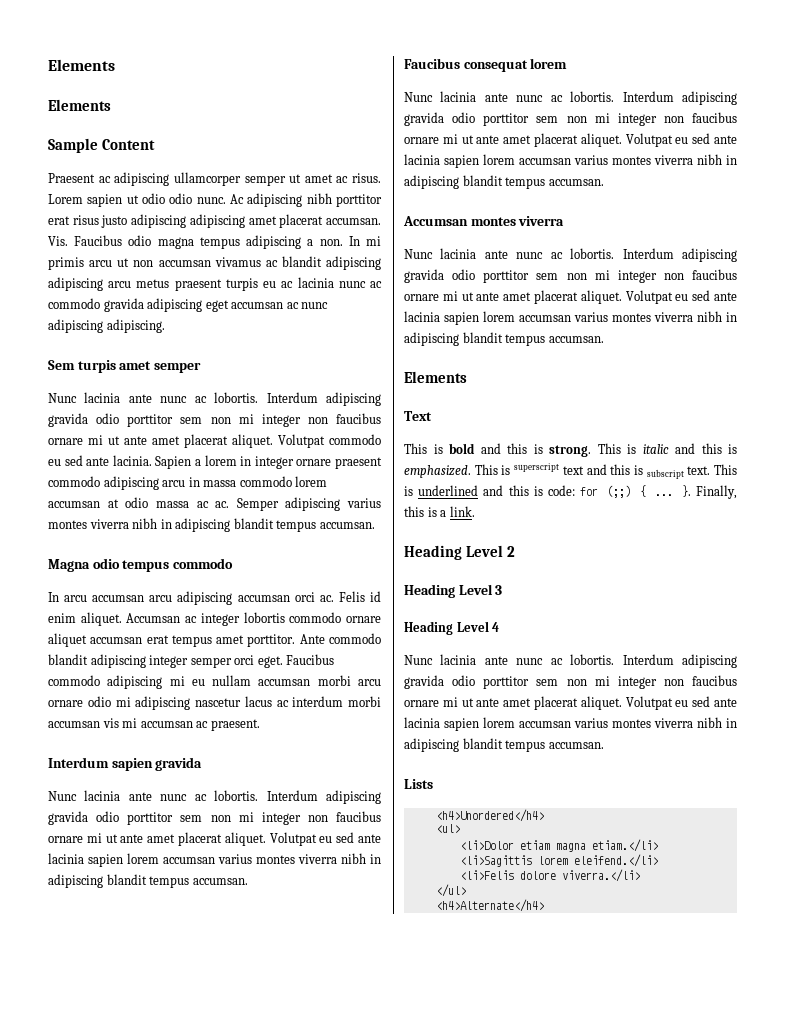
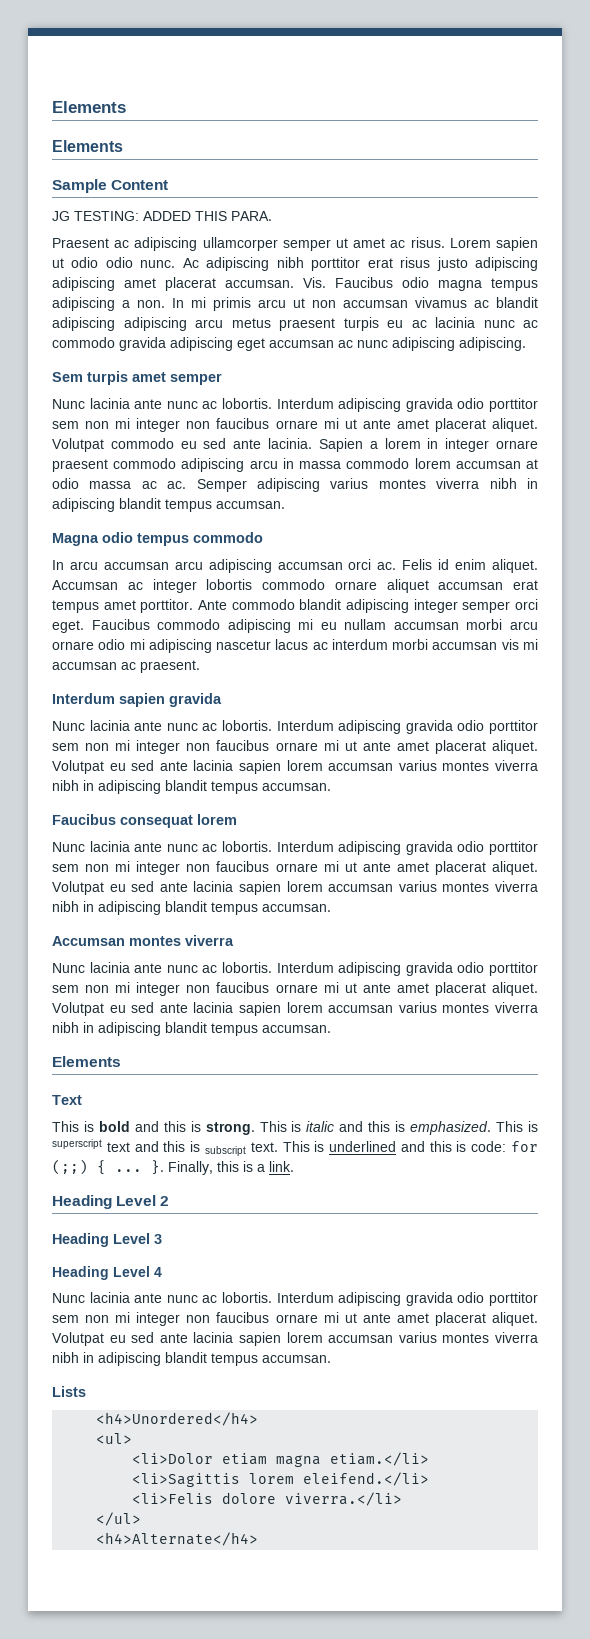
+ JG TESTING: ADDED THIS PARA.

